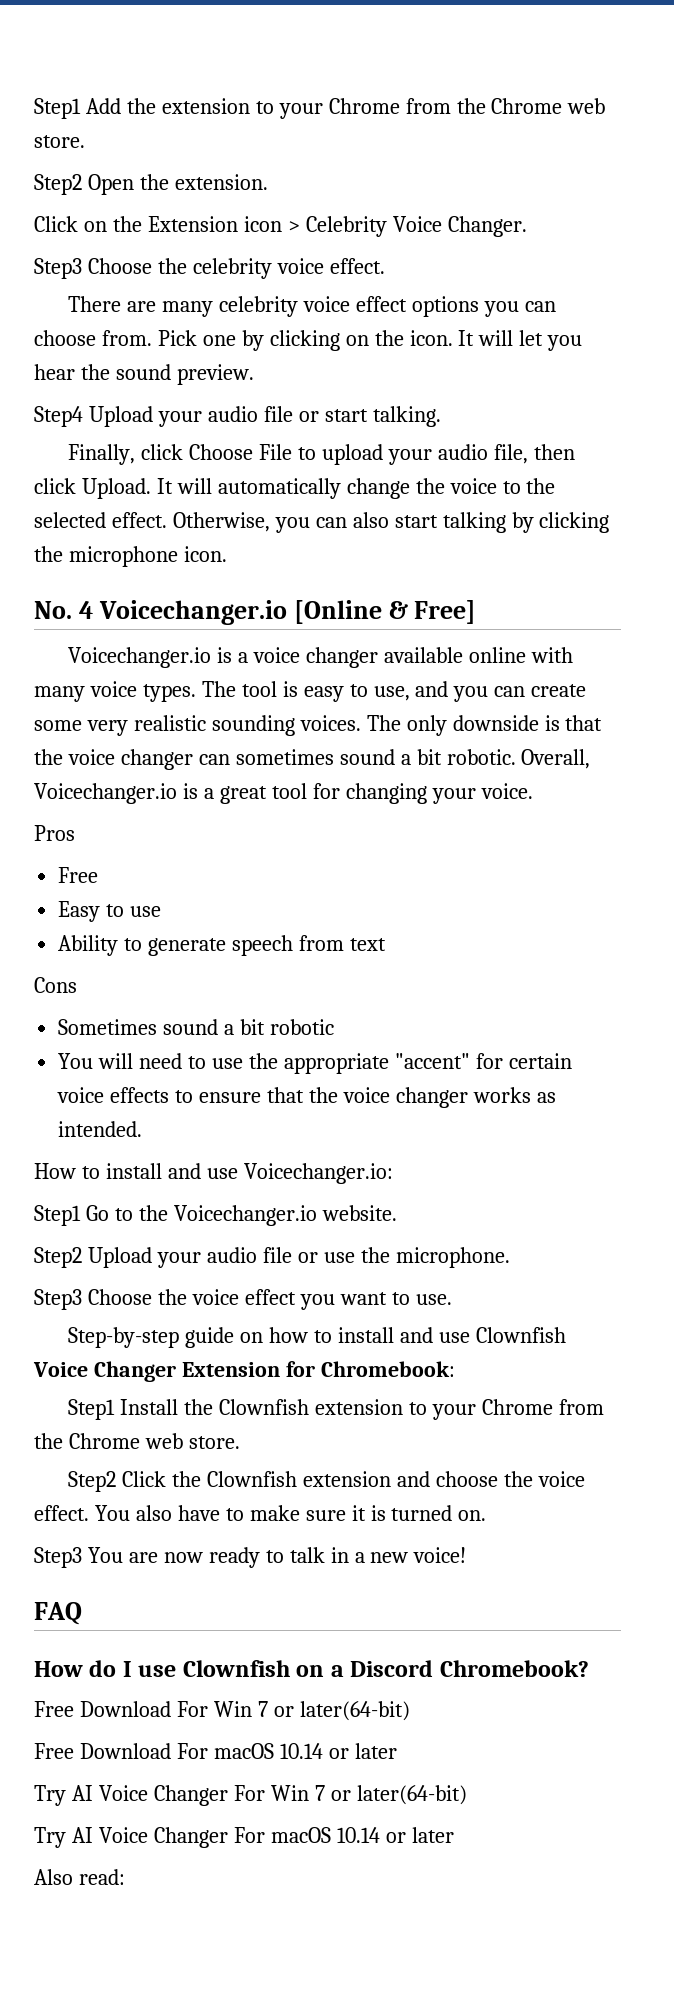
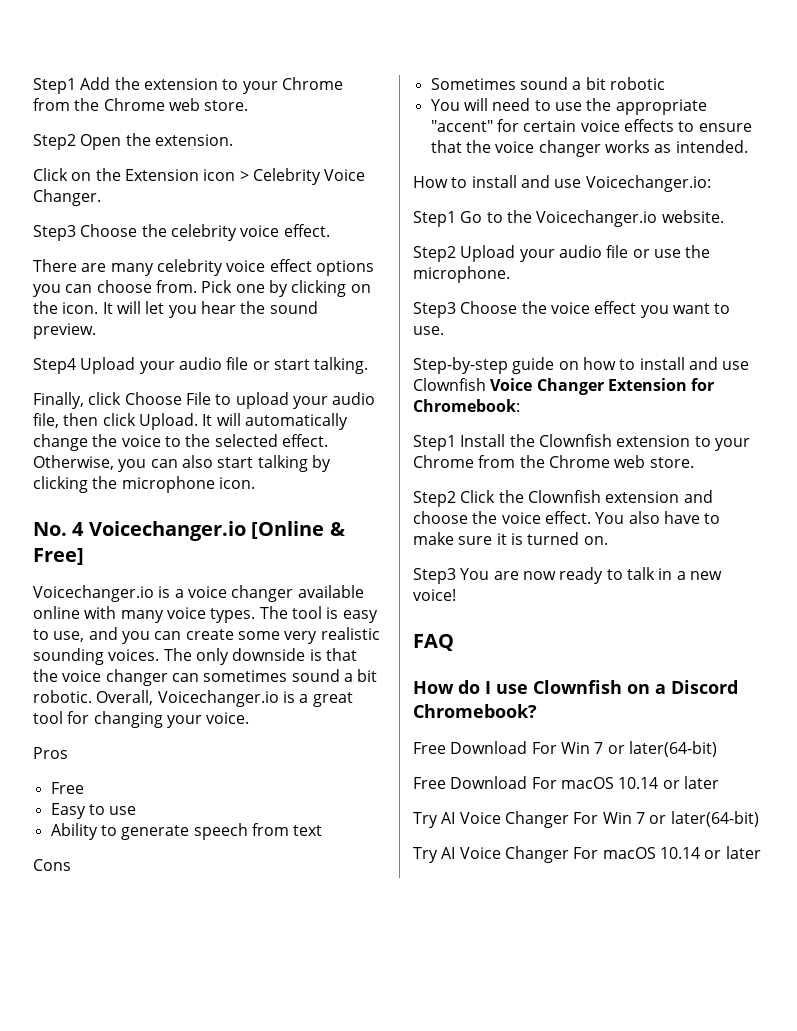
- Also read:

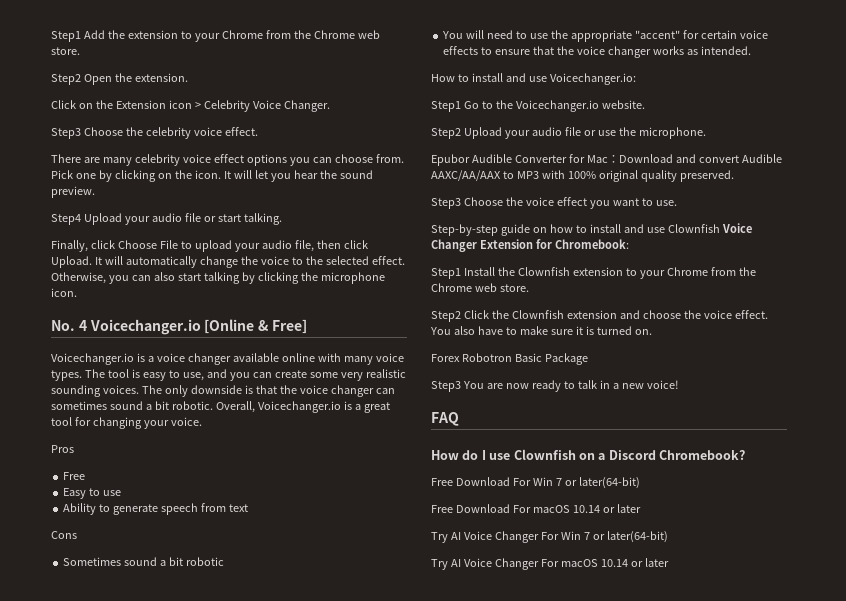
+ Epubor Audible Converter for Mac：Download and convert Audible AAXC/AA/AAX to MP3 with 100% original quality preserved.
+ Forex Robotron Basic Package

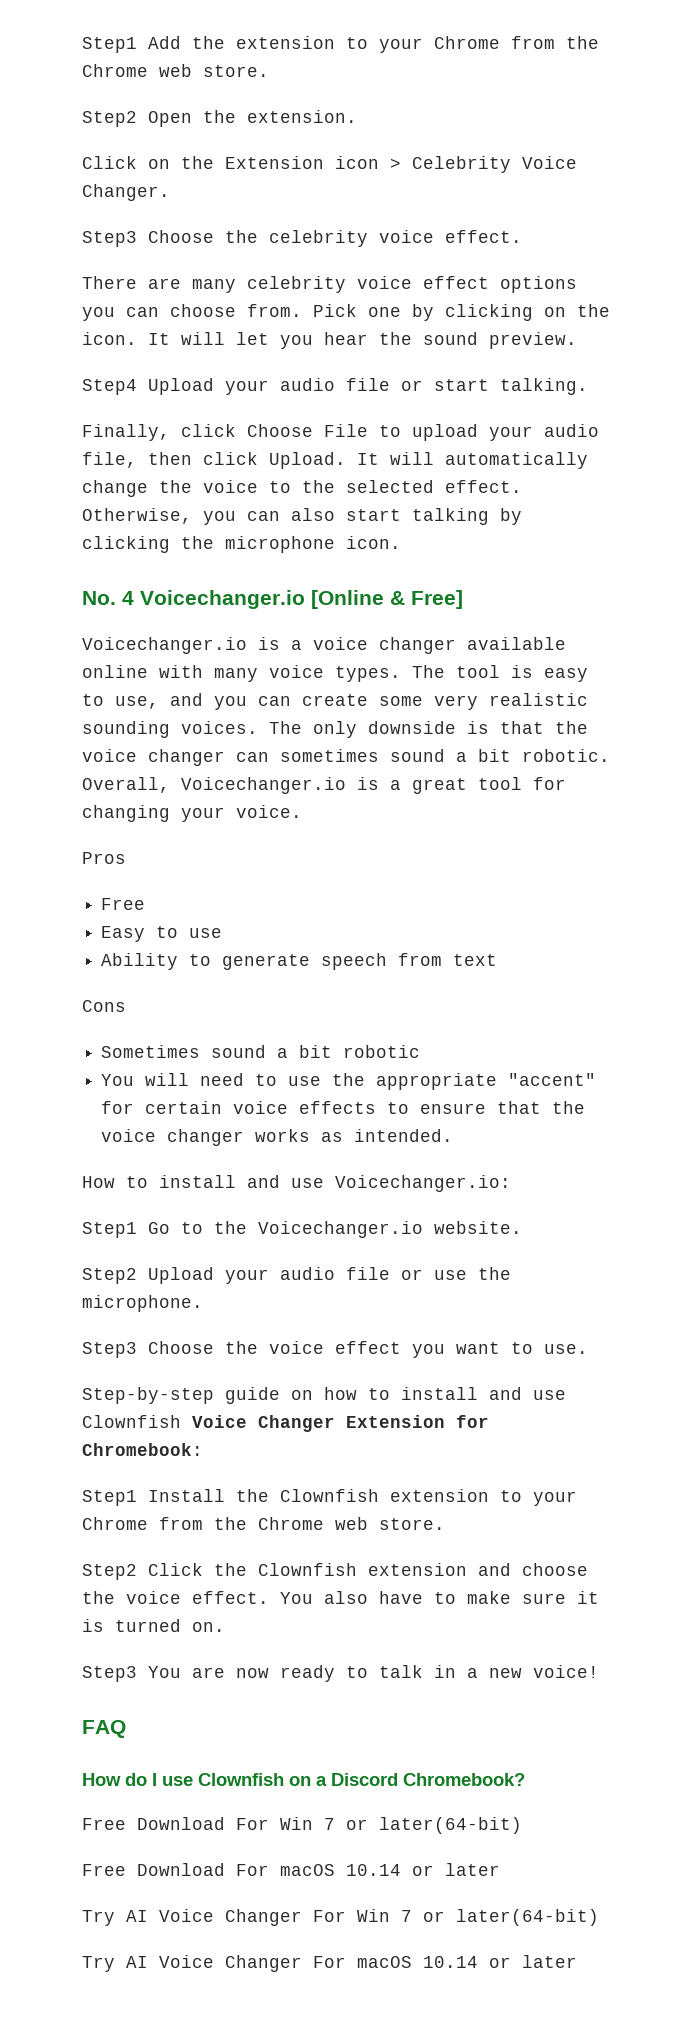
- Epubor Audible Converter for Mac：Download and convert Audible AAXC/AA/AAX to MP3 with 100% original quality preserved.
- Forex Robotron Basic Package

